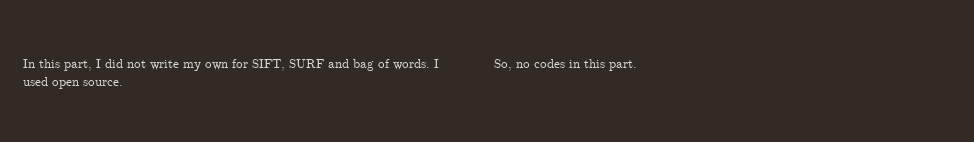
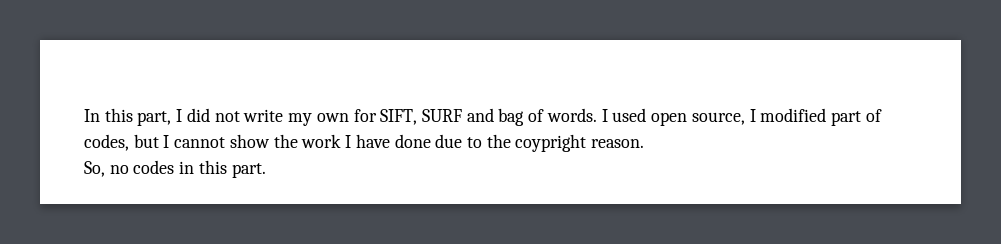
- I used open source.
+ I used open source, I modified part of codes, but I cannot show the work I have done due to the coypright reason.

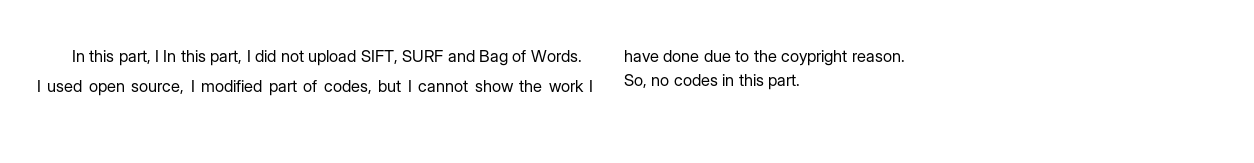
- In this part, I did not write my own for SIFT, SURF and bag of words. I used open source, I modified part of codes, but I cannot show the work I have done due to the coypright reason.
+ In this part, I In this part, I did not upload SIFT, SURF and Bag of Words.
+ I used open source, I modified part of codes, but I cannot show the work I have done due to the coypright reason.

